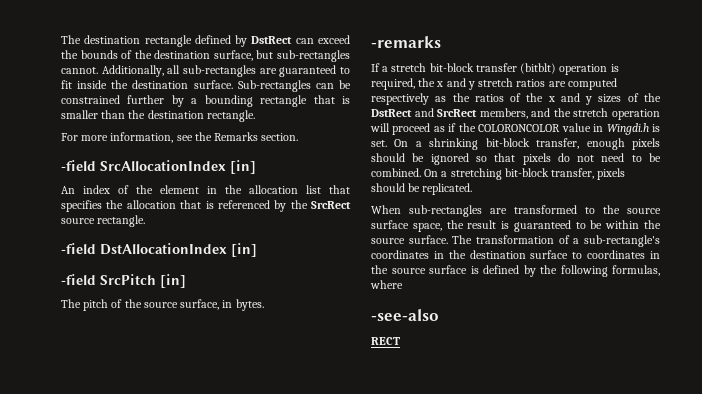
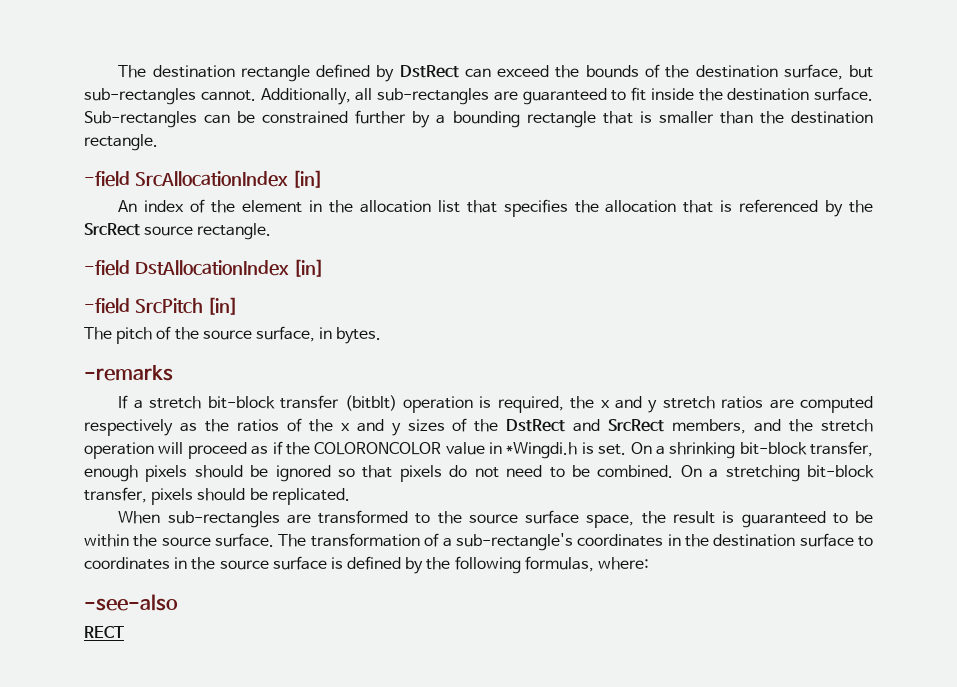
- For more information, see the Remarks section.
- If a stretch bit-block transfer (bitblt) operation is required, the x and y stretch ratios are computed respectively as the ratios of the x and y sizes of the DstRect and SrcRect members, and the stretch operation will proceed as if the COLORONCOLOR value in Wingdi.h is set.
+ If a stretch bit-block transfer (bitblt) operation is required, the x and y stretch ratios are computed respectively as the ratios of the x and y sizes of the DstRect and SrcRect members, and the stretch operation will proceed as if the COLORONCOLOR value in *Wingdi.h is set.
- The transformation of a sub-rectangle's coordinates in the destination surface to coordinates in the source surface is defined by the following formulas, where
+ The transformation of a sub-rectangle's coordinates in the destination surface to coordinates in the source surface is defined by the following formulas, where:

